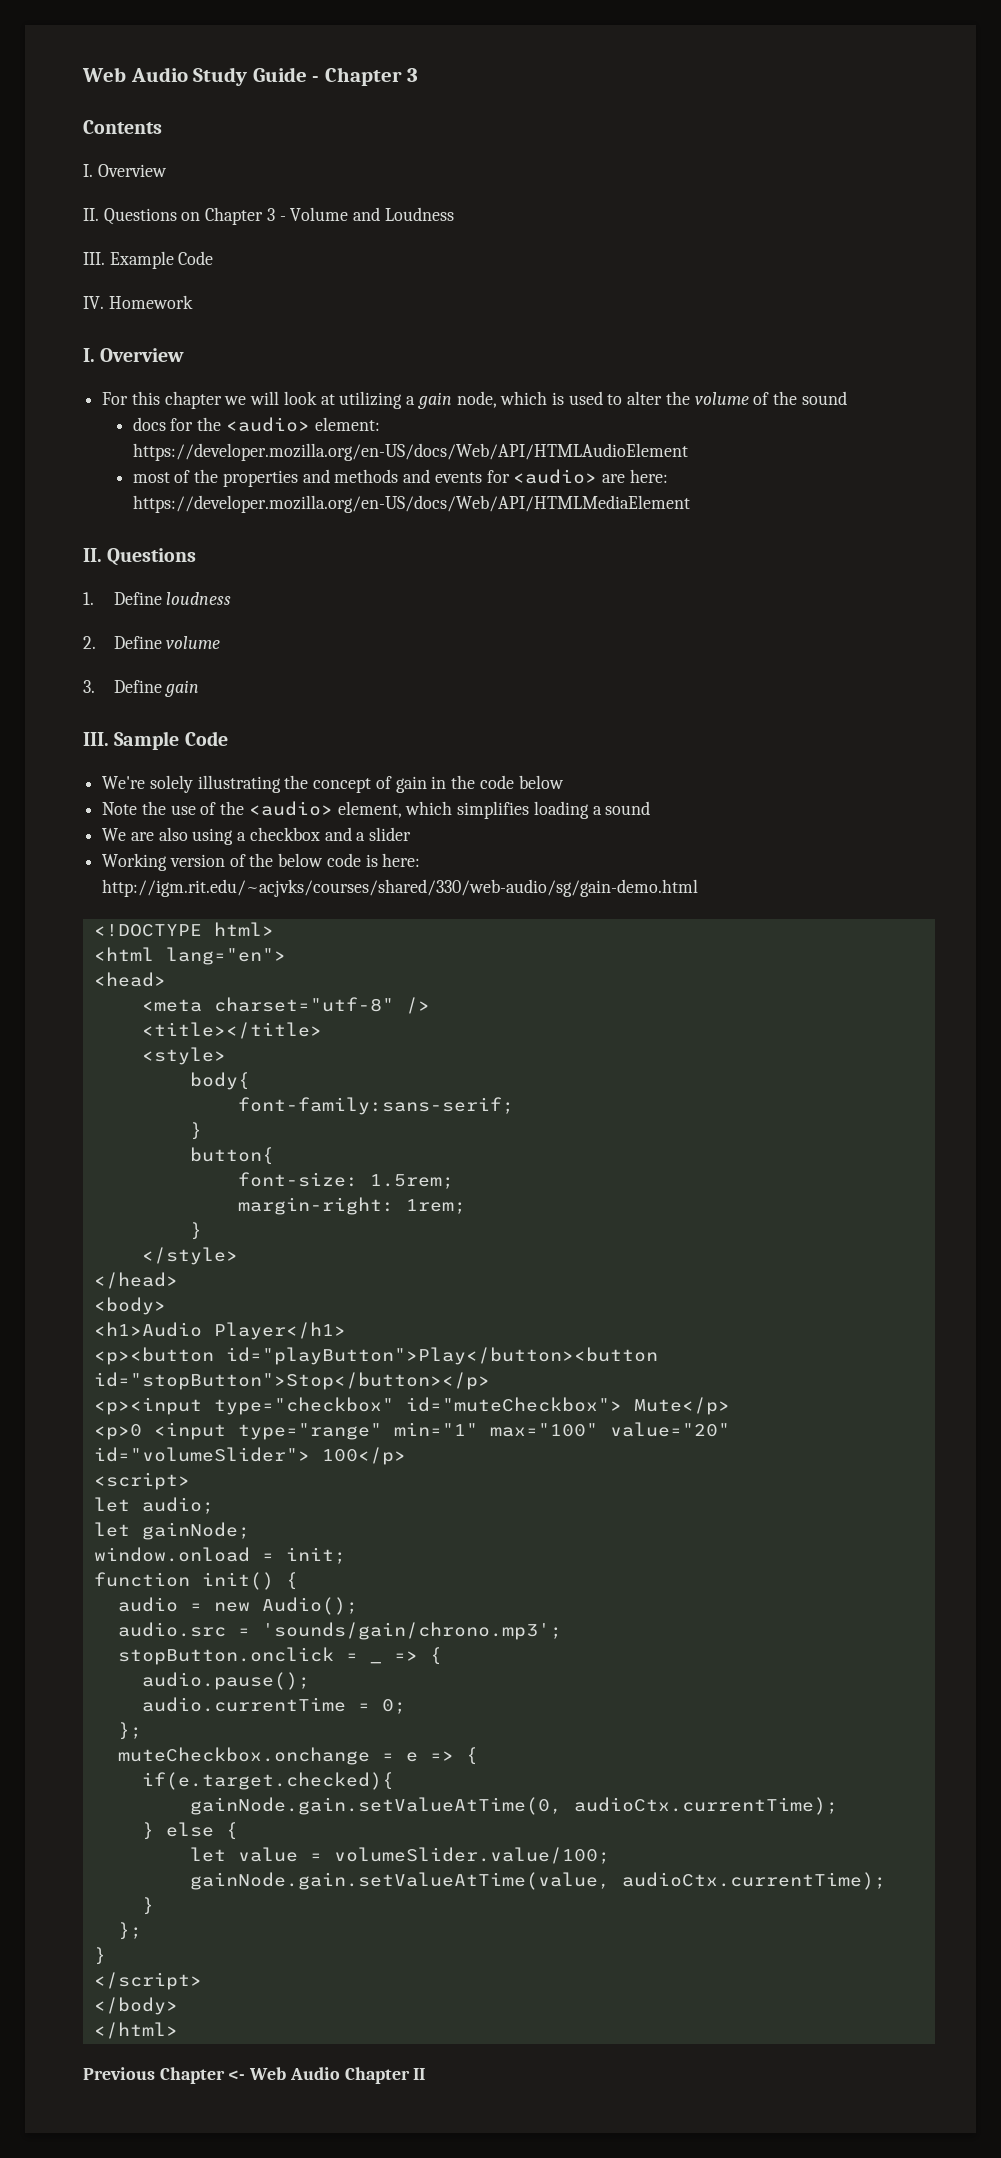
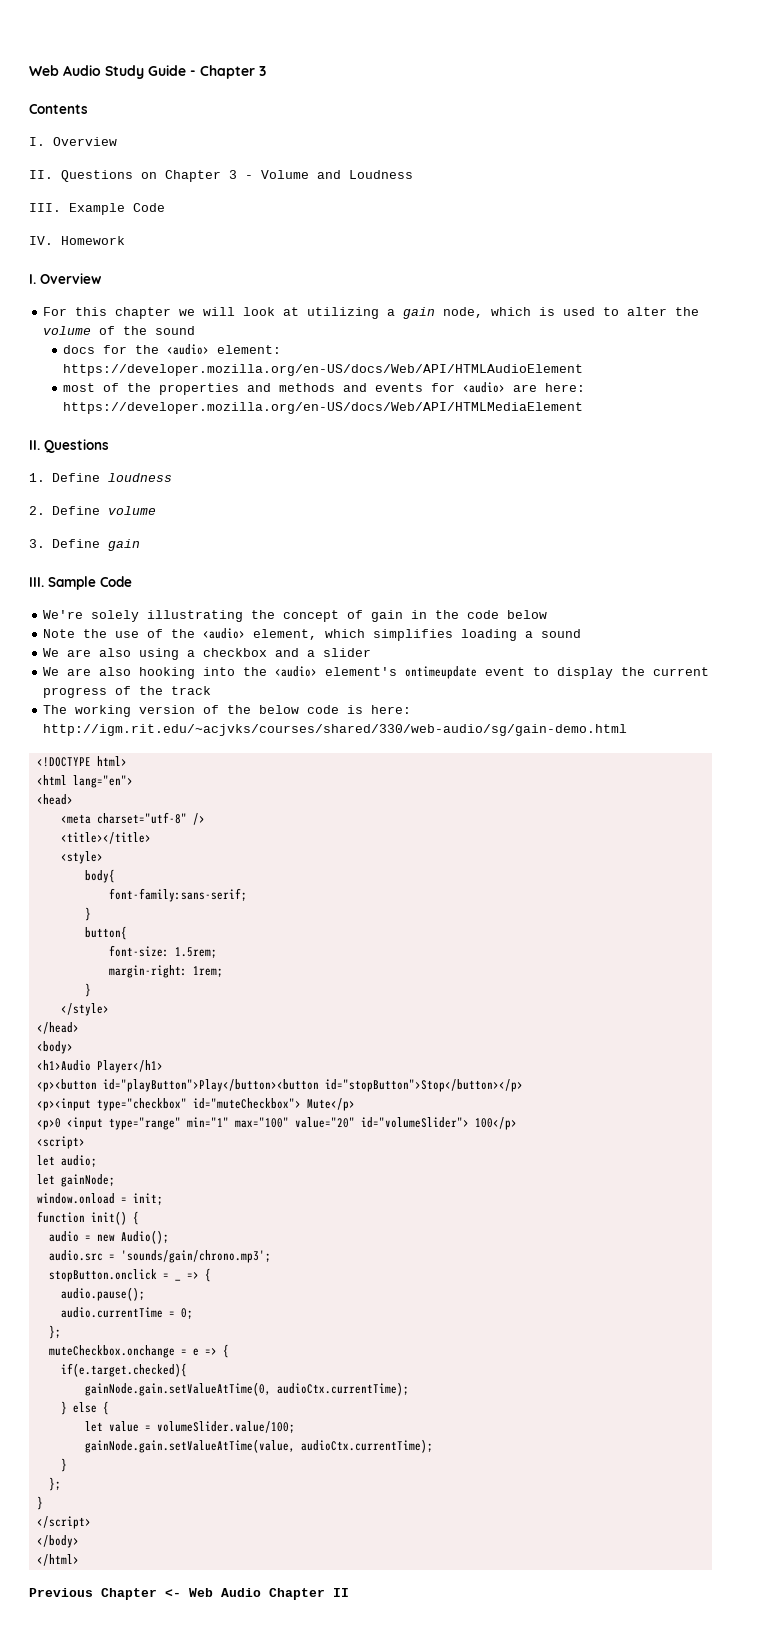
- Working version of the below code is here: http://igm.rit.edu/~acjvks/courses/shared/330/web-audio/sg/gain-demo.html
+ We are also hooking into the <audio> element's ontimeupdate event to display the current progress of the track
+ The working version of the below code is here: http://igm.rit.edu/~acjvks/courses/shared/330/web-audio/sg/gain-demo.html

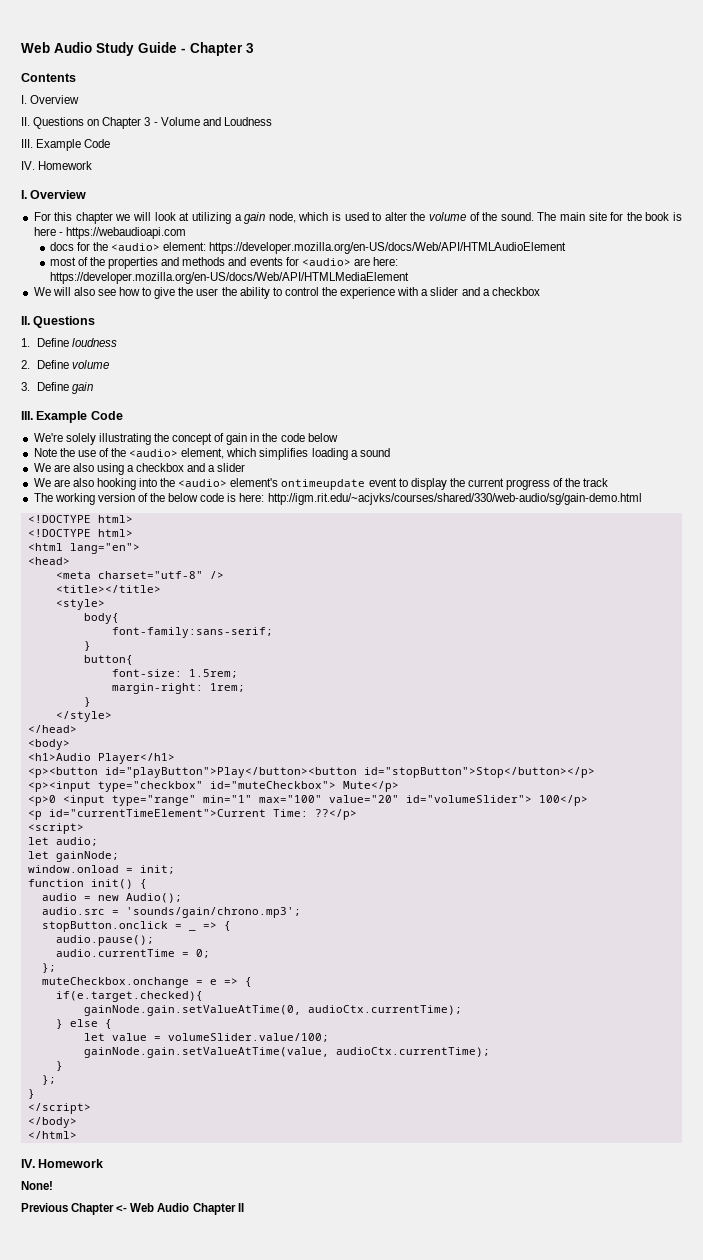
- For this chapter we will look at utilizing a gain node, which is used to alter the volume of the sound
+ For this chapter we will look at utilizing a gain node, which is used to alter the volume of the sound. The main site for the book is here - https://webaudioapi.com
+ We will also see how to give the user the ability to control the experience with a slider and a checkbox
  3. Define gain
- III. Sample Code
+ III. Example Code
  The working version of the below code is here: http://igm.rit.edu/~acjvks/courses/shared/330/web-audio/sg/gain-demo.html
+ <!DOCTYPE html>
+ <p id="currentTimeElement">Current Time: ??</p>
  </html>
+ IV. Homework
+ None!

